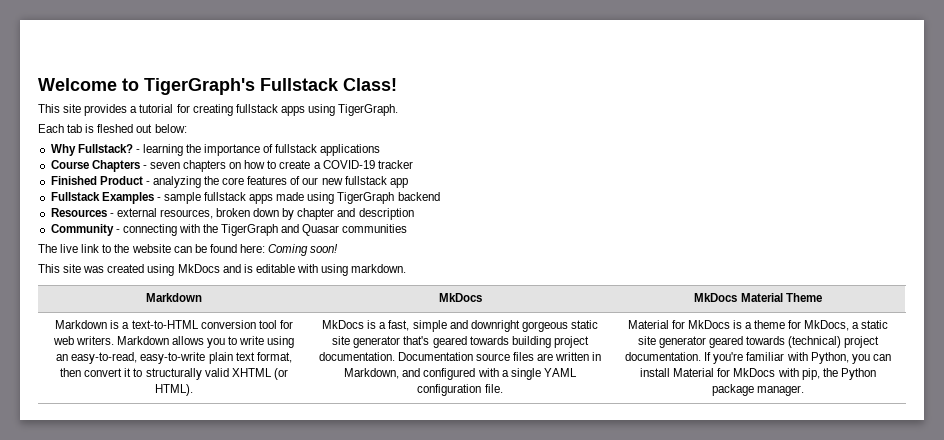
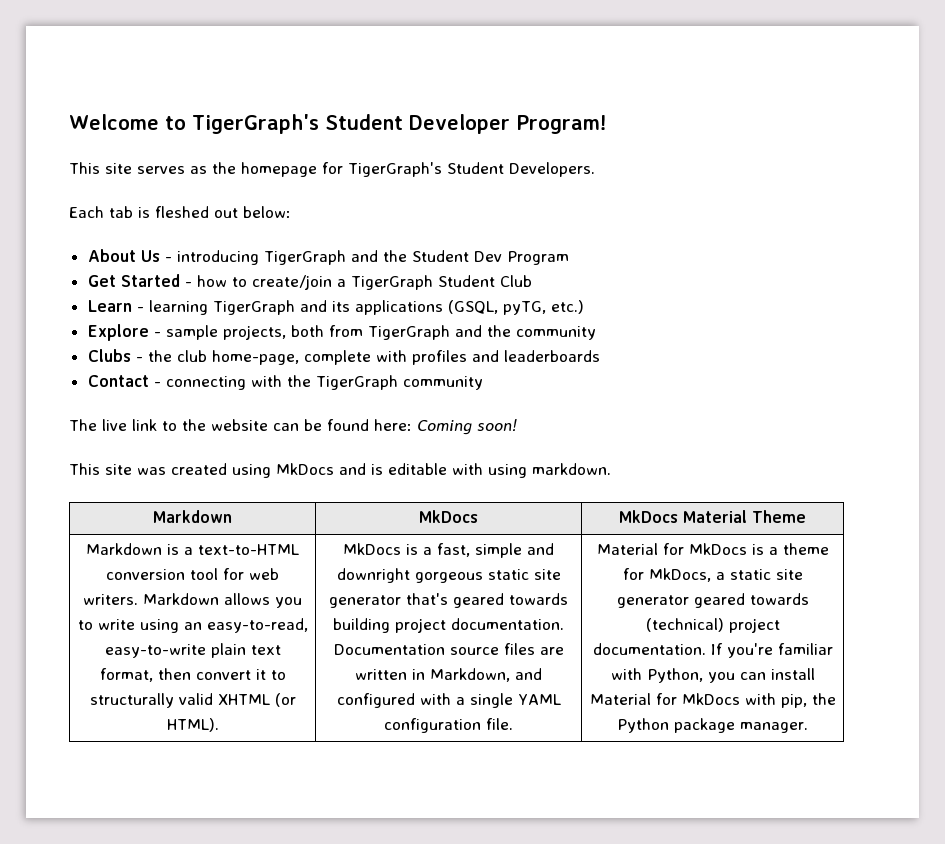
- Welcome to TigerGraph's Fullstack Class!
- This site provides a tutorial for creating fullstack apps using TigerGraph.
+ Welcome to TigerGraph's Student Developer Program!
+ This site serves as the homepage for TigerGraph's Student Developers.
- Why Fullstack? - learning the importance of fullstack applications
- Course Chapters - seven chapters on how to create a COVID-19 tracker
- Finished Product - analyzing the core features of our new fullstack app
- Fullstack Examples - sample fullstack apps made using TigerGraph backend
- Resources - external resources, broken down by chapter and description
- Community - connecting with the TigerGraph and Quasar communities
+ About Us - introducing TigerGraph and the Student Dev Program
+ Get Started - how to create/join a TigerGraph Student Club
+ Learn - learning TigerGraph and its applications (GSQL, pyTG, etc.)
+ Explore - sample projects, both from TigerGraph and the community
+ Clubs - the club home-page, complete with profiles and leaderboards
+ Contact - connecting with the TigerGraph community

